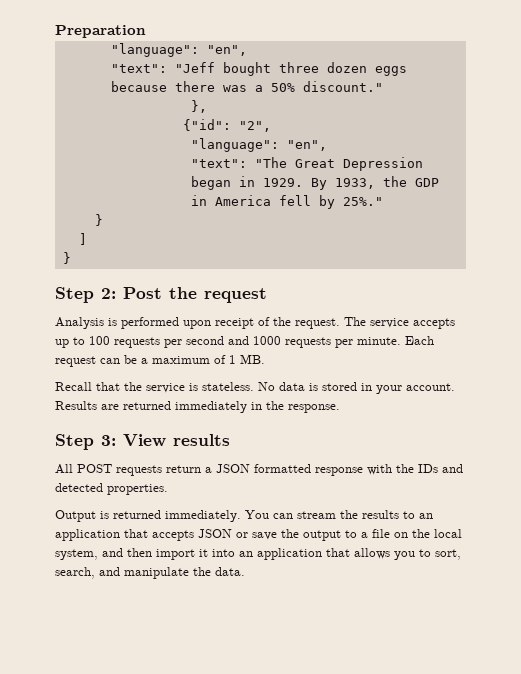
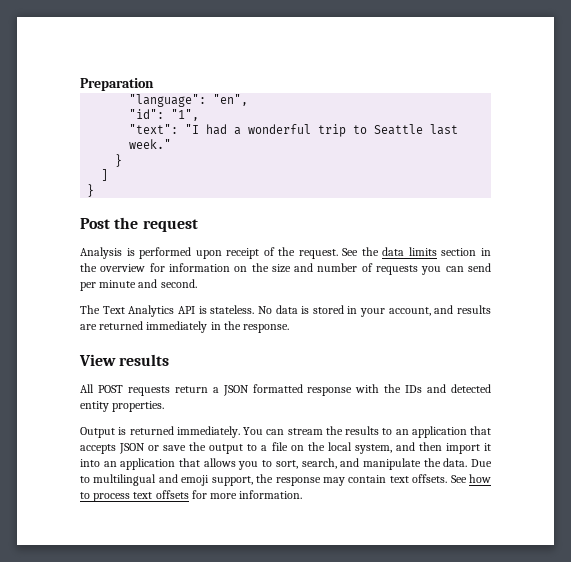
- "text": "Jeff bought three dozen eggs because there was a 50% discount."
- },
- {"id": "2",
- "language": "en",
- "text": "The Great Depression began in 1929. By 1933, the GDP in America fell by 25%."
+ "id": "1",
+ "text": "I had a wonderful trip to Seattle last week."
- Step 2: Post the request
+ Post the request
- The service accepts up to 100 requests per second and 1000 requests per minute. Each request can be a maximum of 1 MB.
- Recall that the service is stateless.
+ See the data limits section in the overview for information on the size and number of requests you can send per minute and second.
+ The Text Analytics API is stateless.
- No data is stored in your account. Results are returned immediately in the response.
+ No data is stored in your account, and results are returned immediately in the response.
- Step 3: View results
+ View results
- All POST requests return a JSON formatted response with the IDs and detected properties.
+ All POST requests return a JSON formatted response with the IDs and detected entity properties.
+ Due to multilingual and emoji support, the response may contain text offsets. See how to process text offsets for more information.

